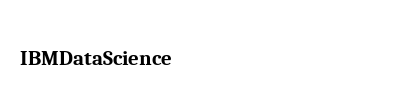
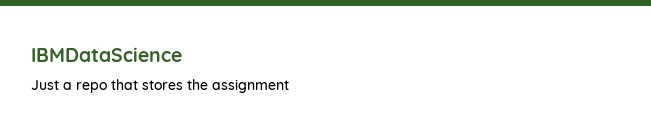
+ Just a repo that stores the assignment

